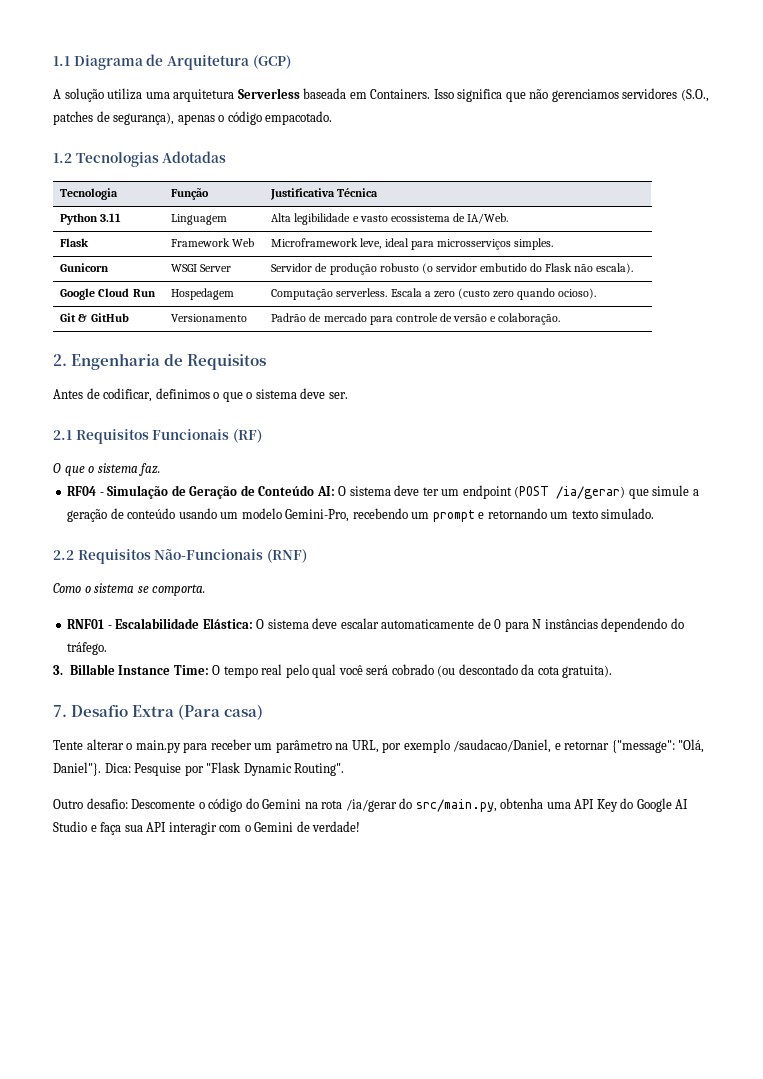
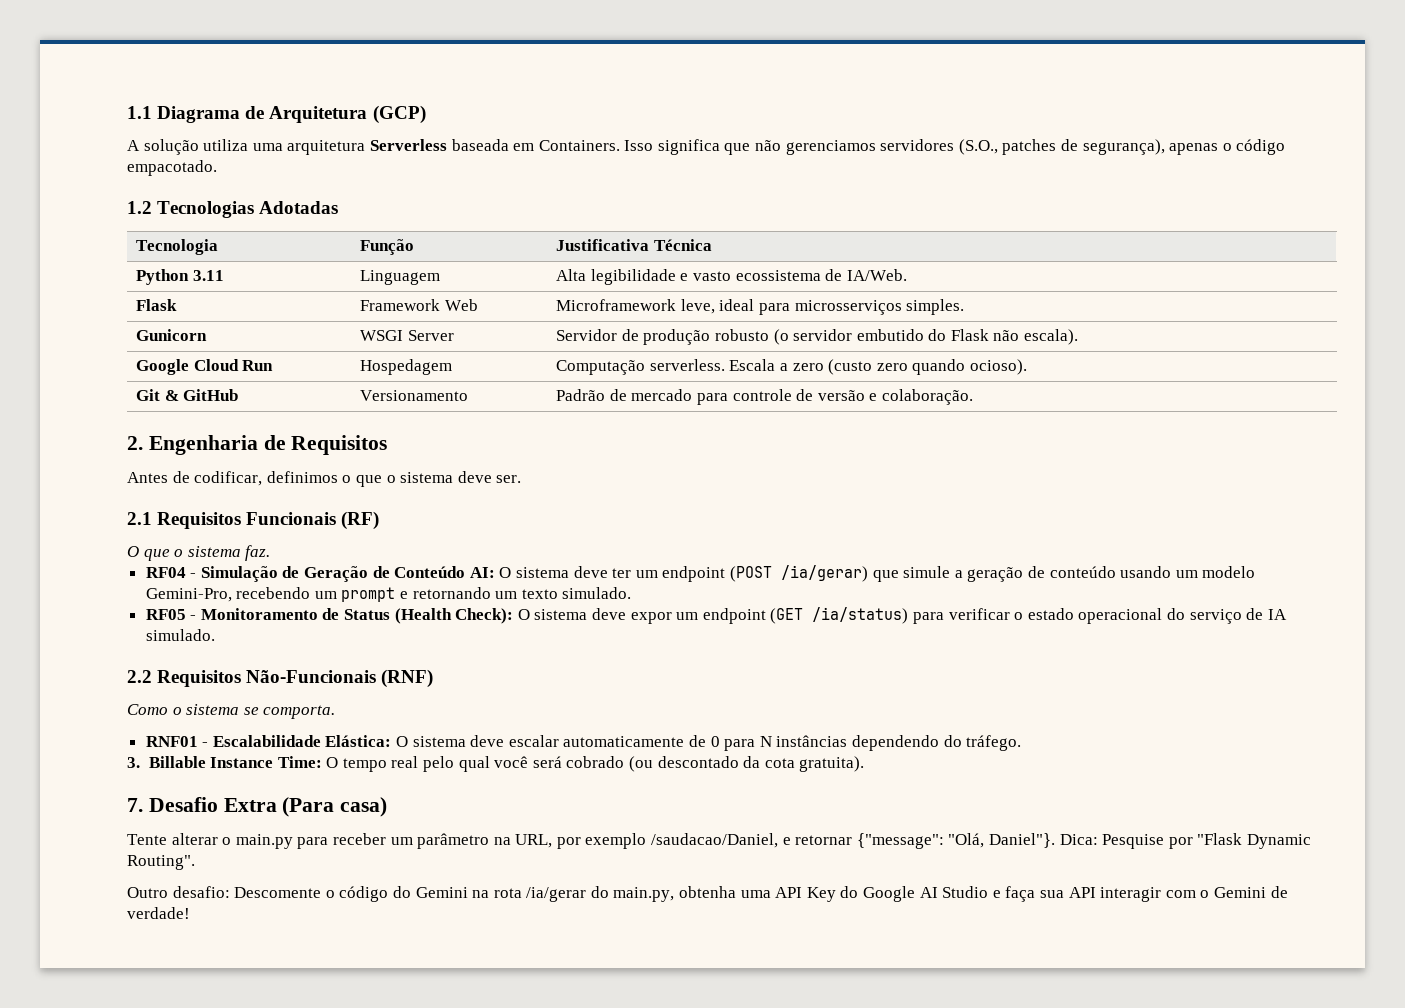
+ RF05 - Monitoramento de Status (Health Check): O sistema deve expor um endpoint (GET /ia/status) para verificar o estado operacional do serviço de IA simulado.
- Outro desafio: Descomente o código do Gemini na rota /ia/gerar do src/main.py, obtenha uma API Key do Google AI Studio e faça sua API interagir com o Gemini de verdade!
+ Outro desafio: Descomente o código do Gemini na rota /ia/gerar do main.py, obtenha uma API Key do Google AI Studio e faça sua API interagir com o Gemini de verdade!

